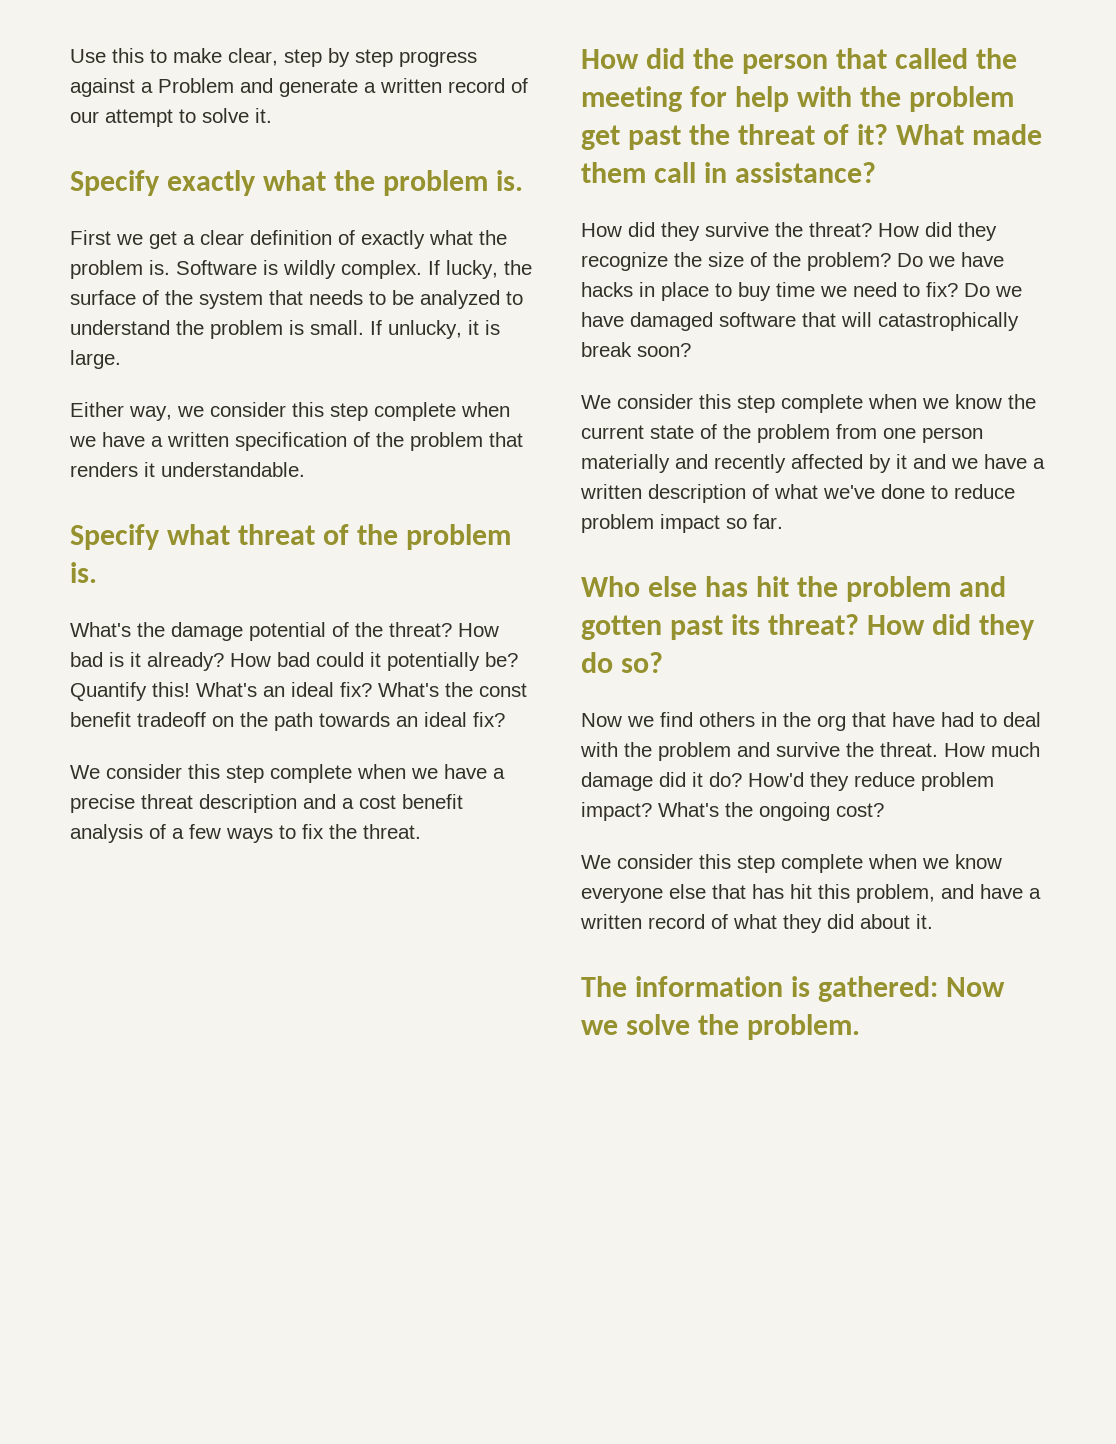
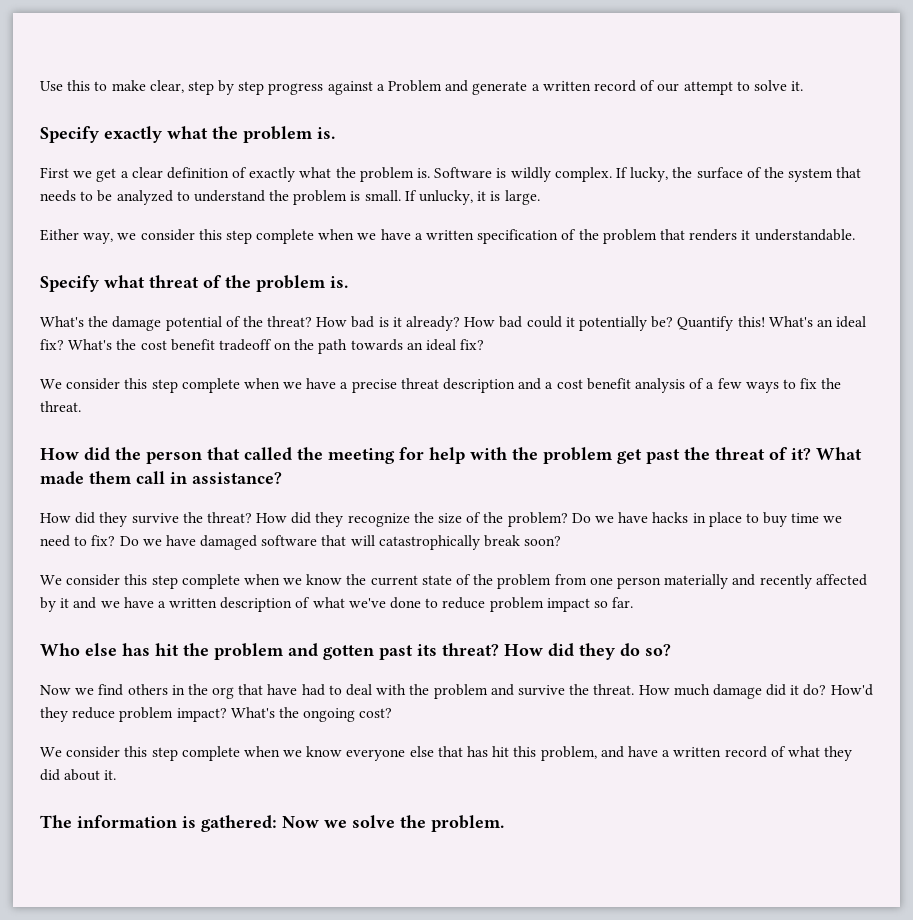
- What's the const benefit tradeoff on the path towards an ideal fix?
+ What's the cost benefit tradeoff on the path towards an ideal fix?

